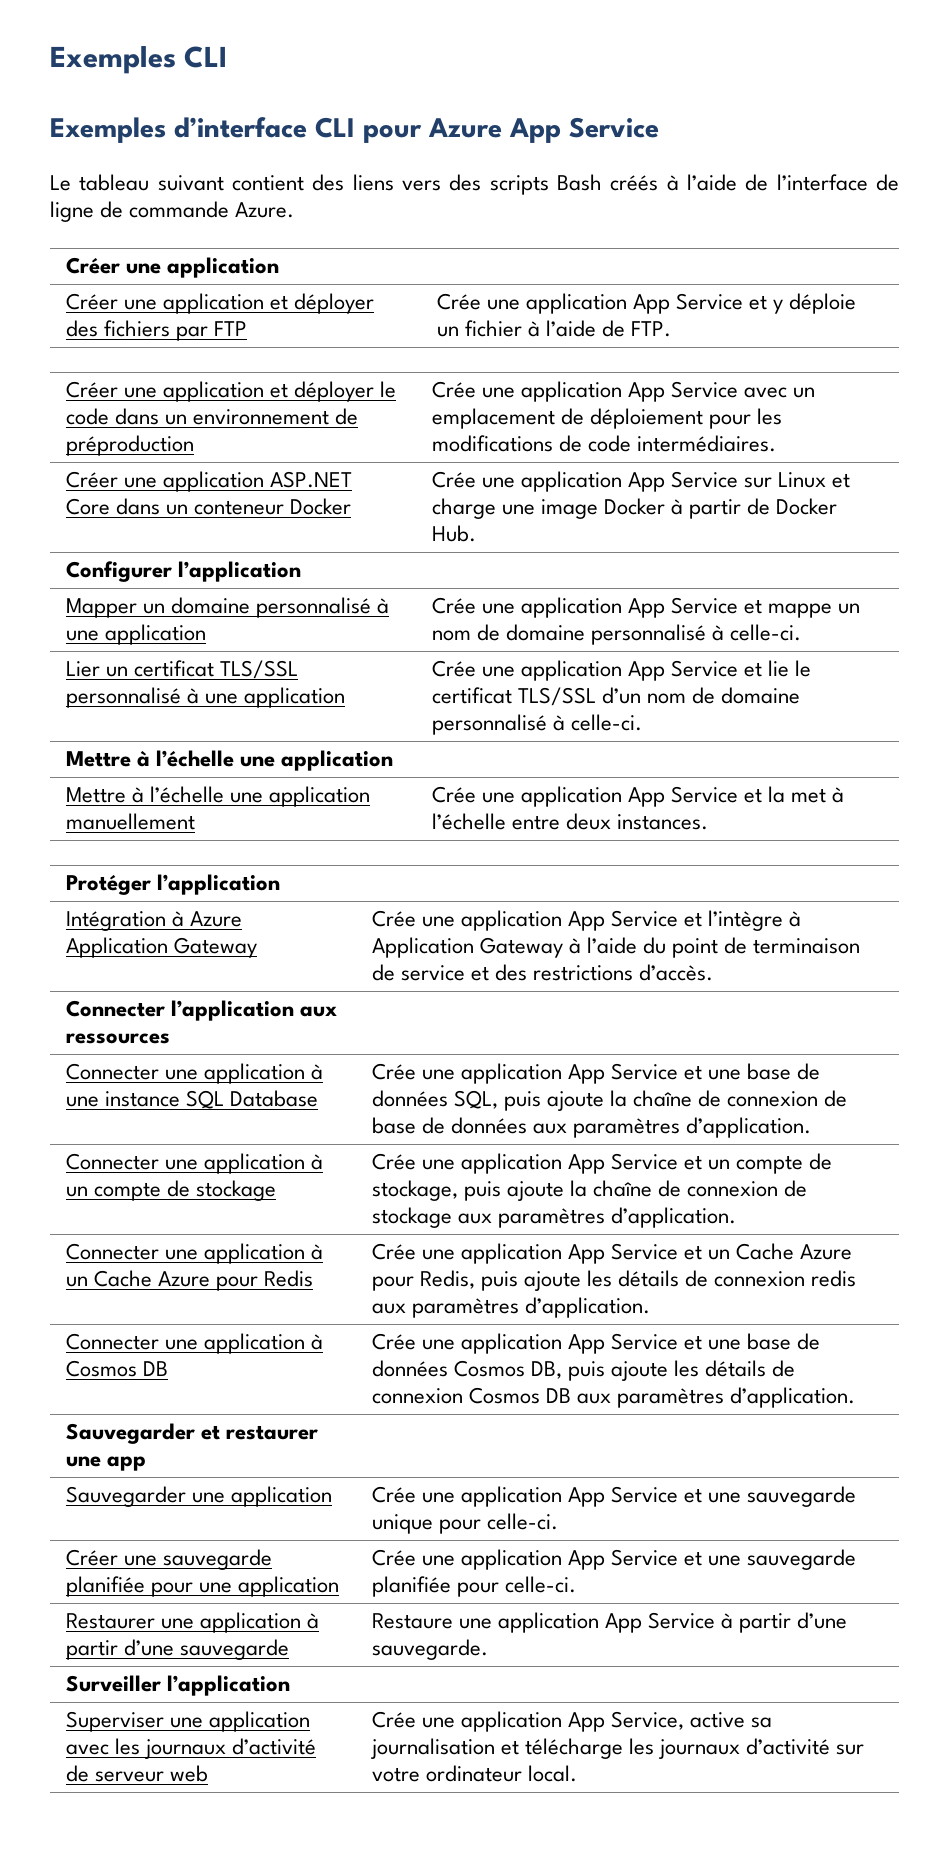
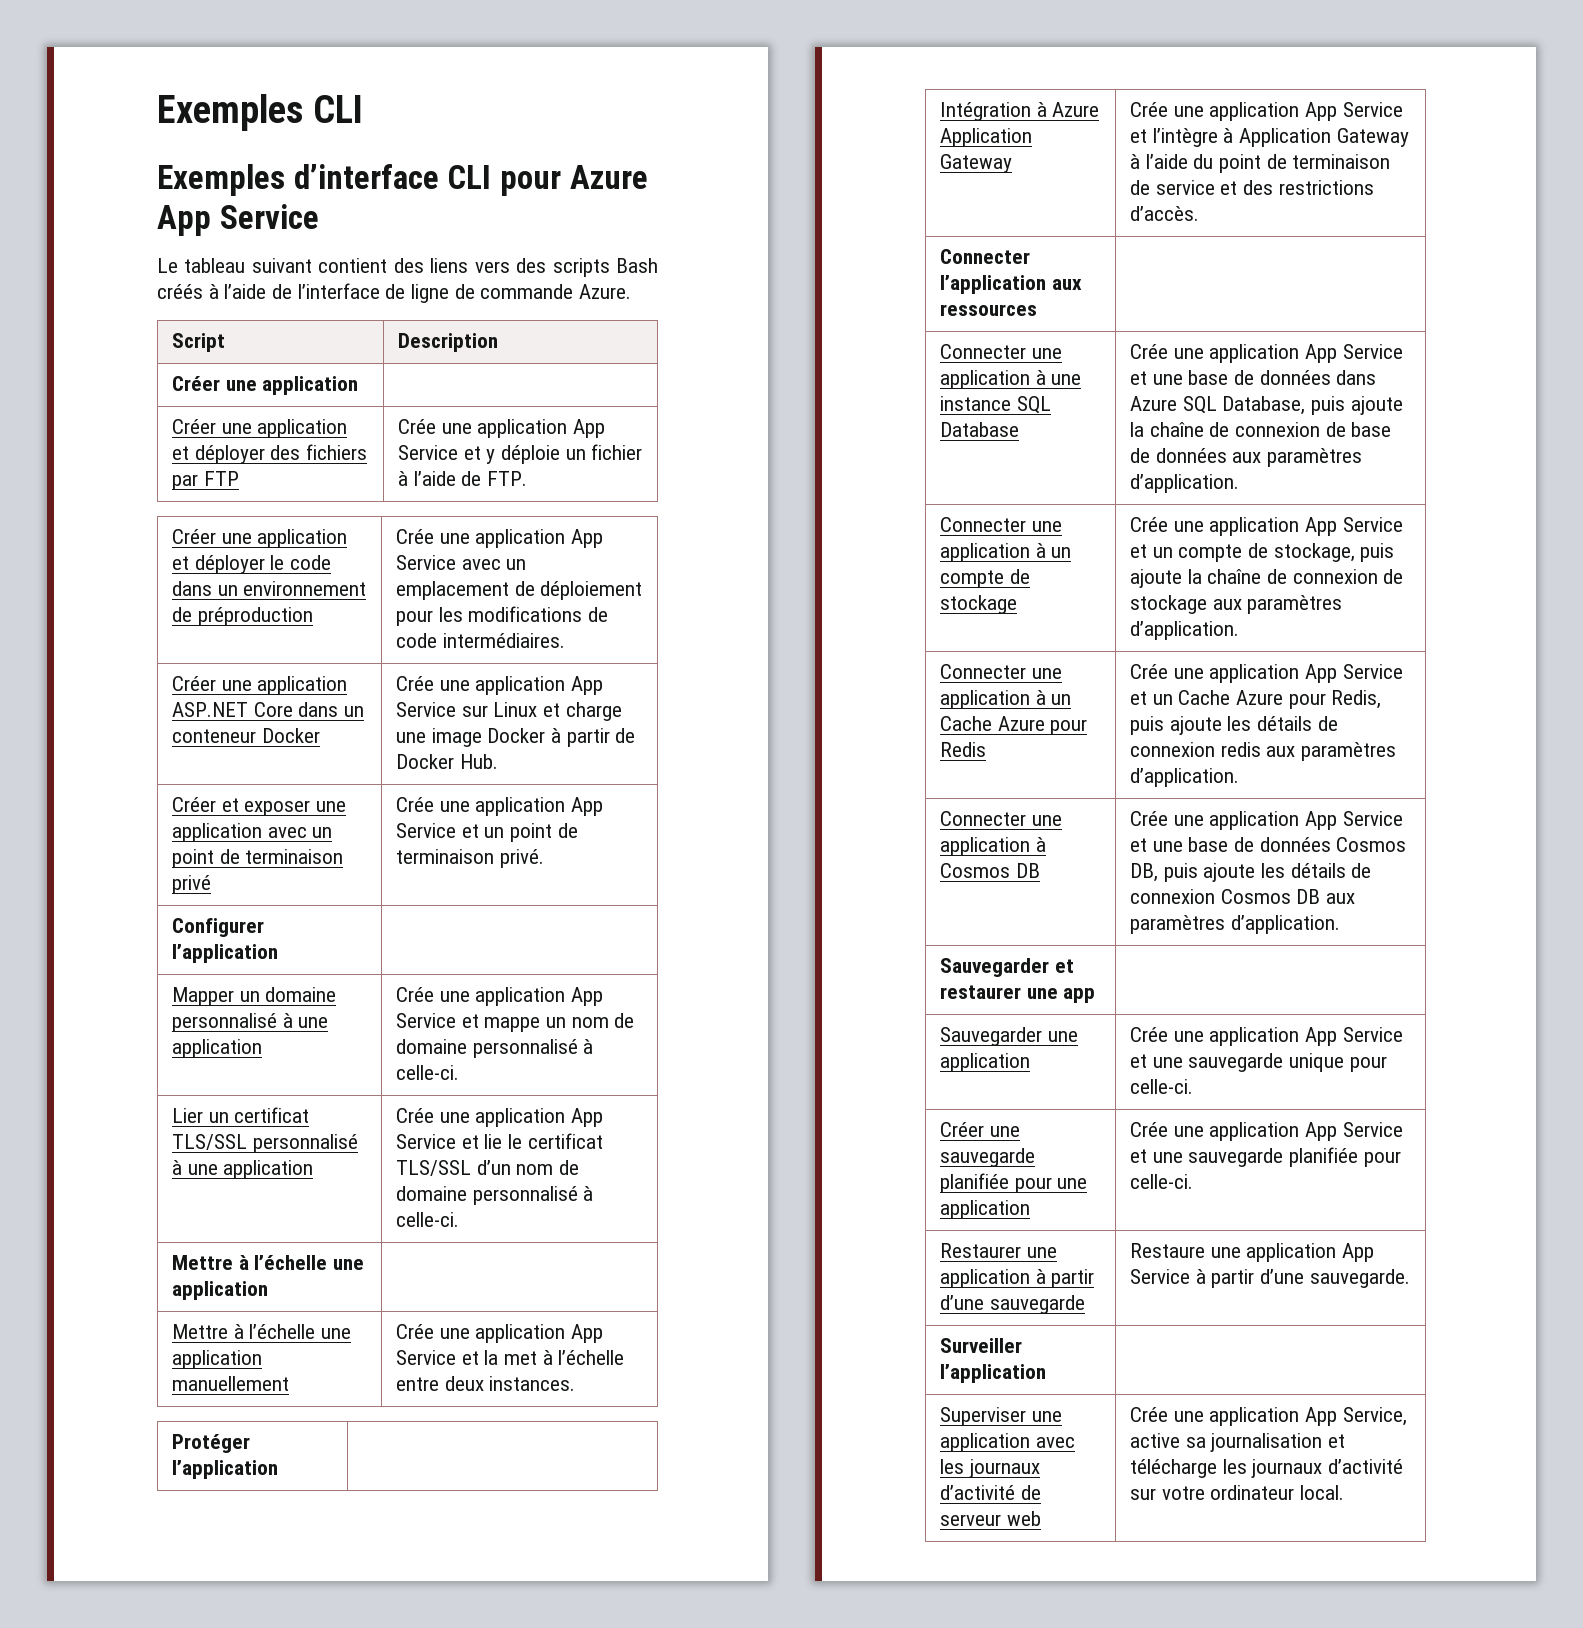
+ Script | Description
+ Créer et exposer une application avec un point de terminaison privé | Crée une application App Service et un point de terminaison privé.
- Connecter une application à une instance SQL Database | Crée une application App Service et une base de données SQL, puis ajoute la chaîne de connexion de base de données aux paramètres d’application.
+ Connecter une application à une instance SQL Database | Crée une application App Service et une base de données dans Azure SQL Database, puis ajoute la chaîne de connexion de base de données aux paramètres d’application.

